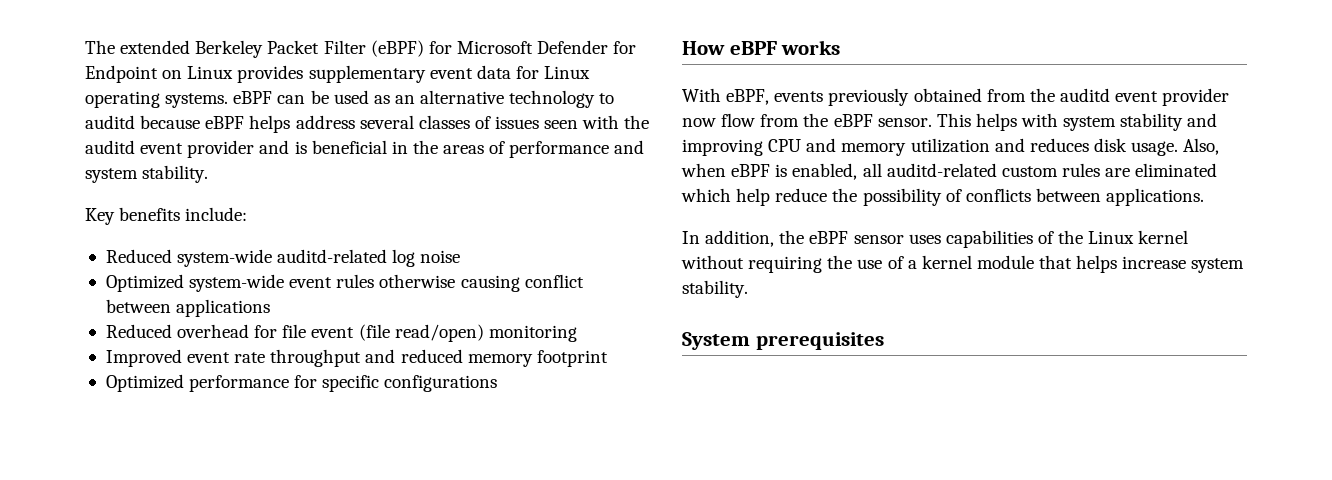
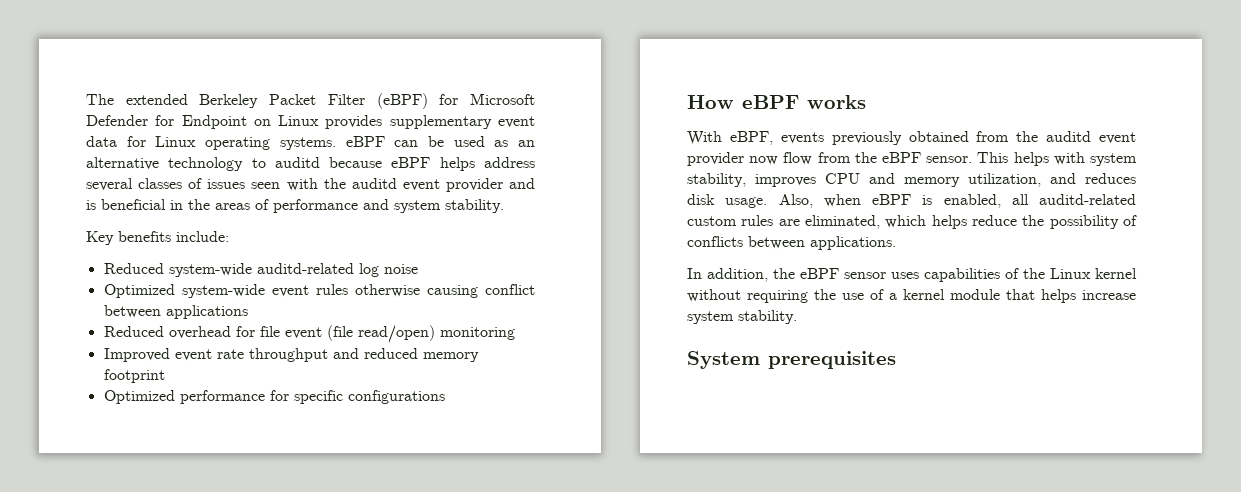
- This helps with system stability and improving CPU and memory utilization and reduces disk usage.
+ This helps with system stability, improves CPU and memory utilization, and reduces disk usage.
- Also, when eBPF is enabled, all auditd-related custom rules are eliminated which help reduce the possibility of conflicts between applications.
+ Also, when eBPF is enabled, all auditd-related custom rules are eliminated, which helps reduce the possibility of conflicts between applications.

